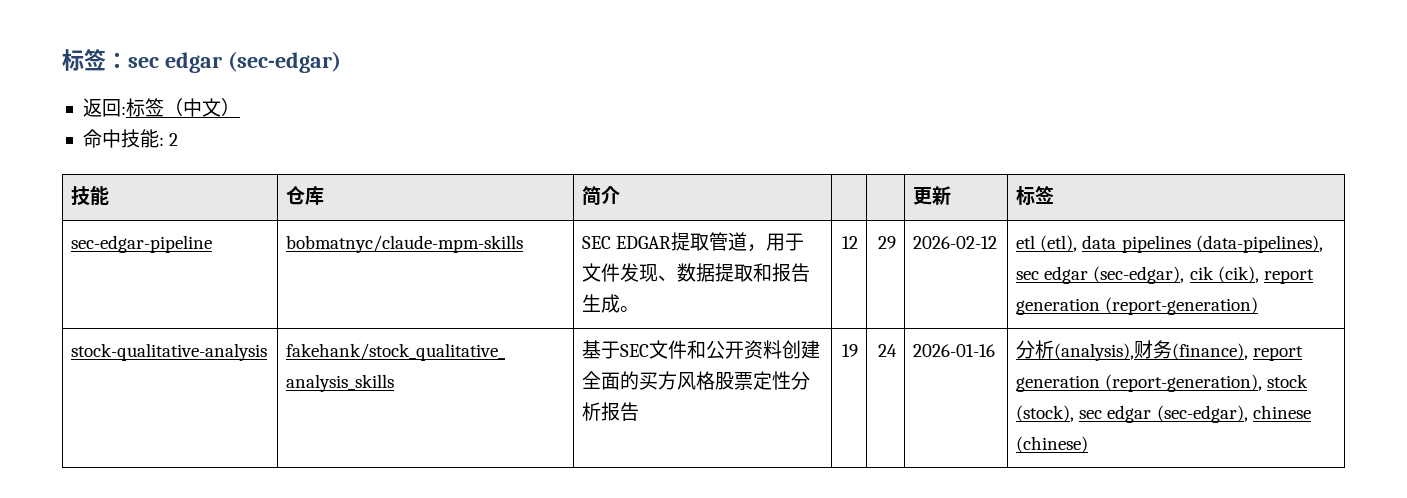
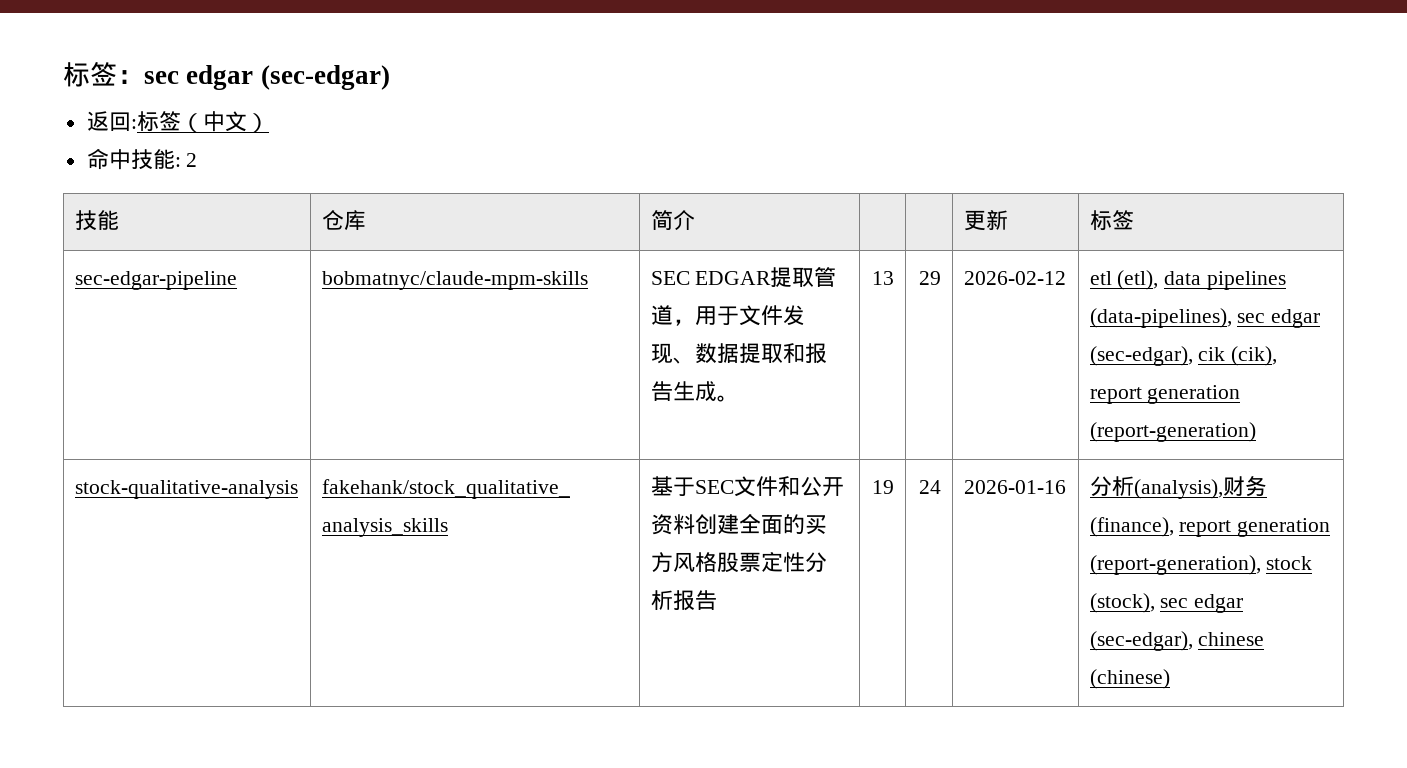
- sec-edgar-pipeline | bobmatnyc/claude-mpm-skills | SEC EDGAR提取管道，用于文件发现、数据提取和报告生成。 | 12 | 29 | 2026-02-12 | etl (etl), data pipelines (data-pipelines), sec edgar (sec-edgar), cik (cik), report generation (report-generation)
+ sec-edgar-pipeline | bobmatnyc/claude-mpm-skills | SEC EDGAR提取管道，用于文件发现、数据提取和报告生成。 | 13 | 29 | 2026-02-12 | etl (etl), data pipelines (data-pipelines), sec edgar (sec-edgar), cik (cik), report generation (report-generation)

